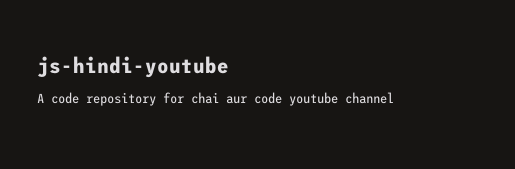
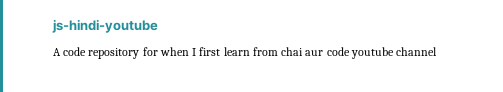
- A code repository for chai aur code youtube channel
+ A code repository for when I first learn from chai aur code youtube channel

